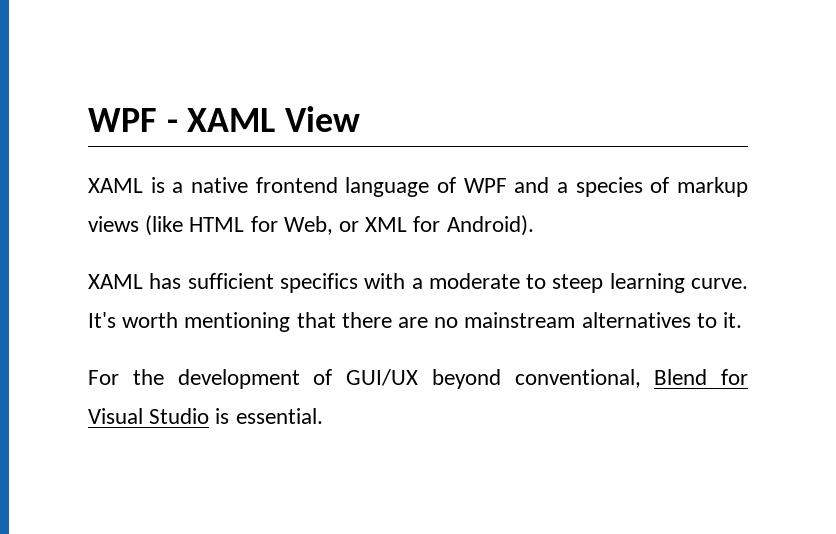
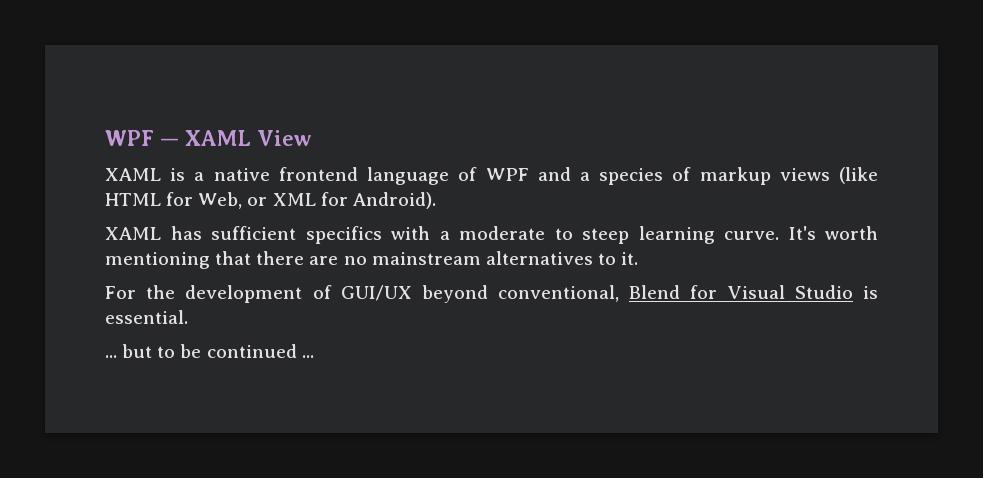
- WPF - XAML View
+ WPF — XAML View
+ ... but to be continued ...

